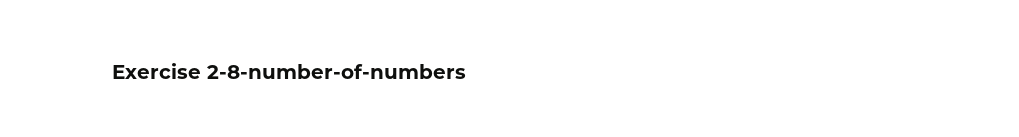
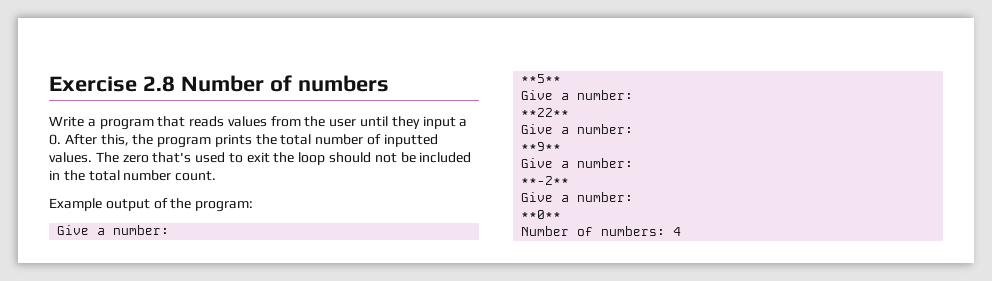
- Exercise 2-8-number-of-numbers
+ Exercise 2.8 Number of numbers
+ Write a program that reads values from the user until they input a 0. After this, the program prints the total number of inputted values. The zero that's used to exit the loop should not be included in the total number count.
+ Example output of the program:
+ Give a number:
+ **5**
+ Give a number:
+ **22**
+ Give a number:
+ **9**
+ Give a number:
+ **-2**
+ Give a number:
+ **0**
+ Number of numbers: 4

